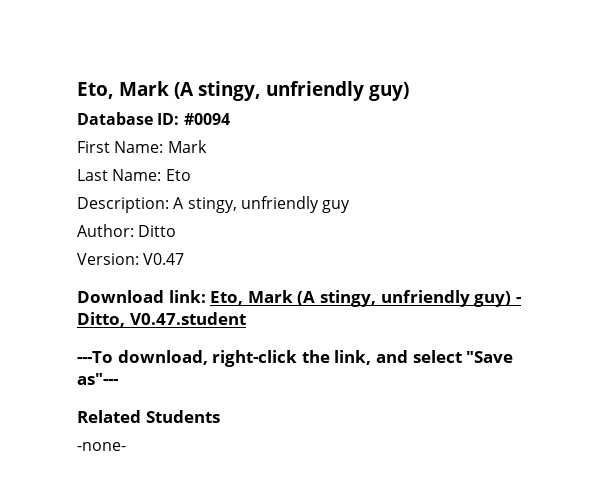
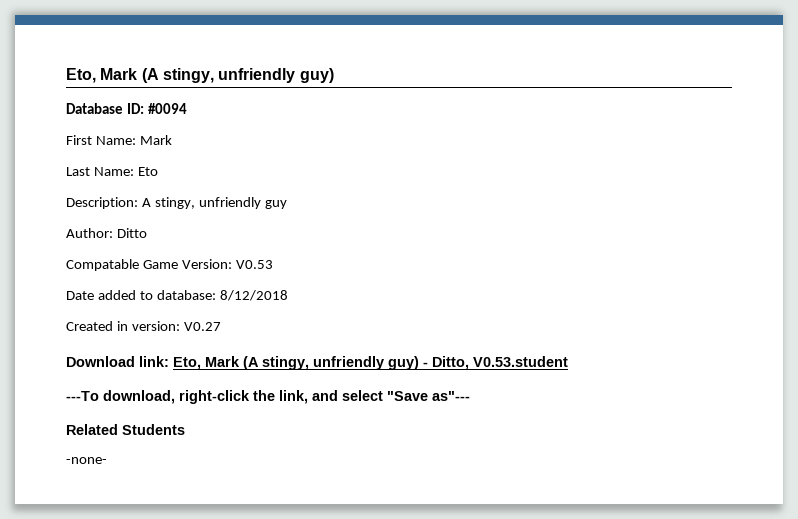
- Version: V0.47
+ Compatable Game Version: V0.53
+ Date added to database: 8/12/2018
+ Created in version: V0.27
- Download link: Eto, Mark (A stingy, unfriendly guy) - Ditto, V0.47.student
+ Download link: Eto, Mark (A stingy, unfriendly guy) - Ditto, V0.53.student

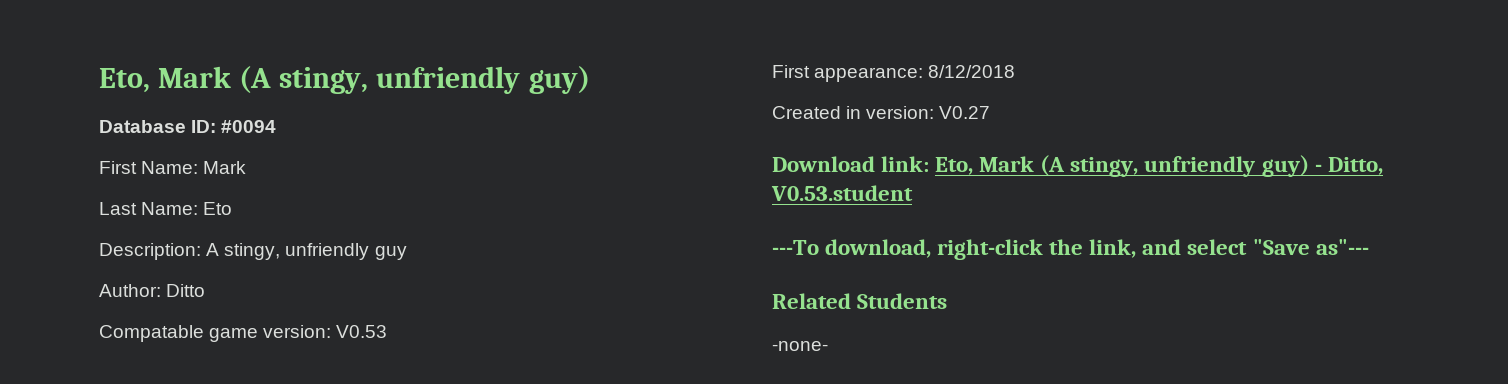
- Compatable Game Version: V0.53
+ Compatable game version: V0.53
- Date added to database: 8/12/2018
+ First appearance: 8/12/2018

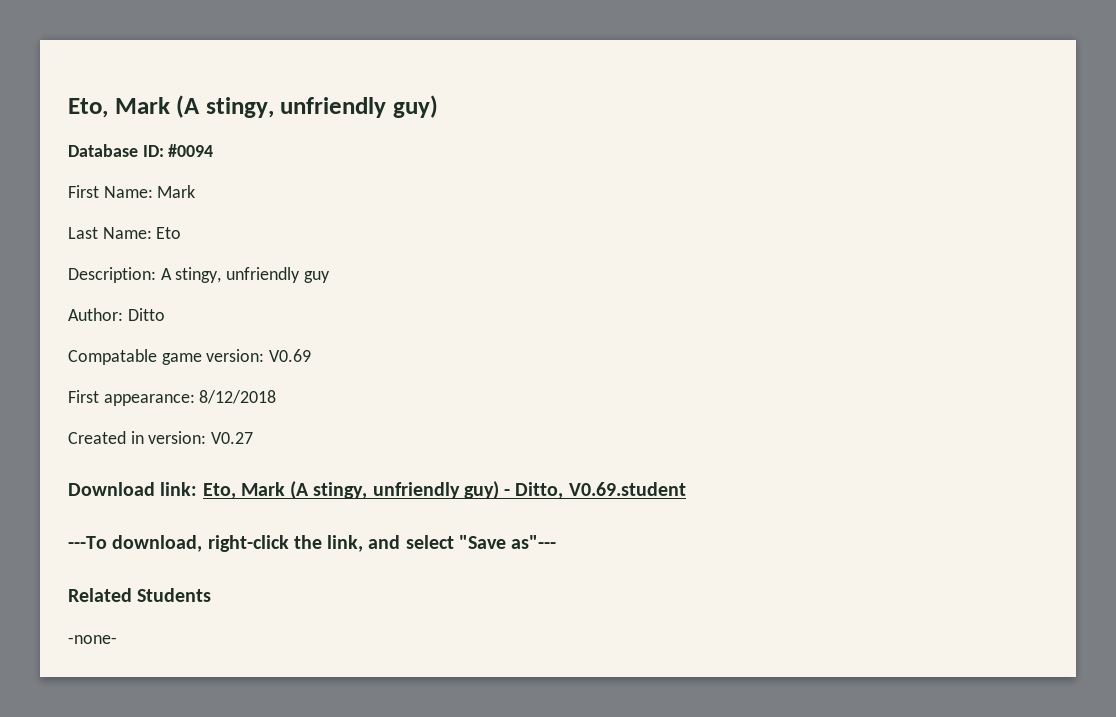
- Compatable game version: V0.53
+ Compatable game version: V0.69
- Download link: Eto, Mark (A stingy, unfriendly guy) - Ditto, V0.53.student
+ Download link: Eto, Mark (A stingy, unfriendly guy) - Ditto, V0.69.student

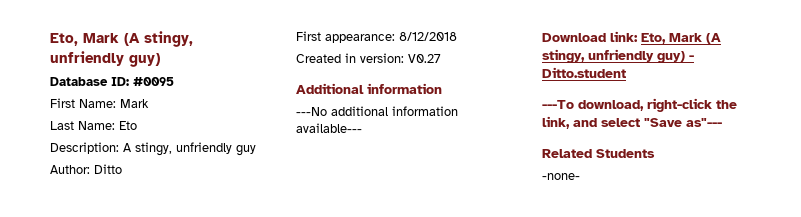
- Database ID: #0094
+ Database ID: #0095
- Compatable game version: V0.69
+ Additional information
+ ---No additional information available---
- Download link: Eto, Mark (A stingy, unfriendly guy) - Ditto, V0.69.student
+ Download link: Eto, Mark (A stingy, unfriendly guy) - Ditto.student

